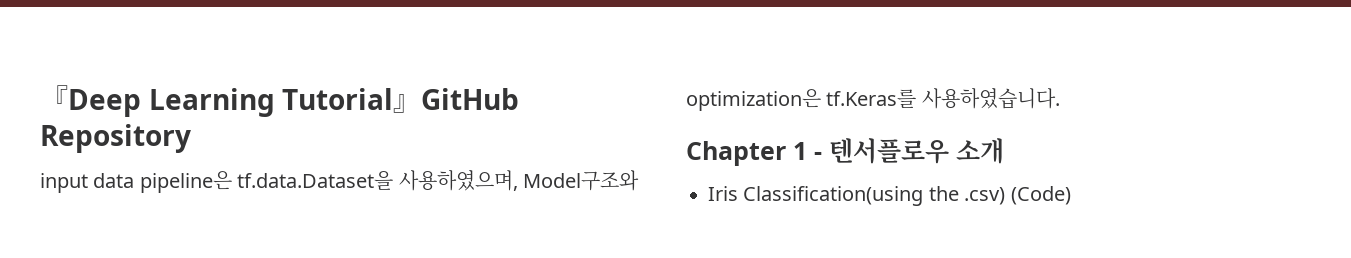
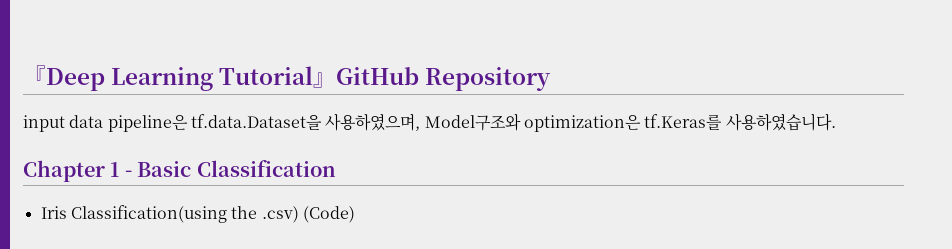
- Chapter 1 - 텐서플로우 소개
+ Chapter 1 - Basic Classification

